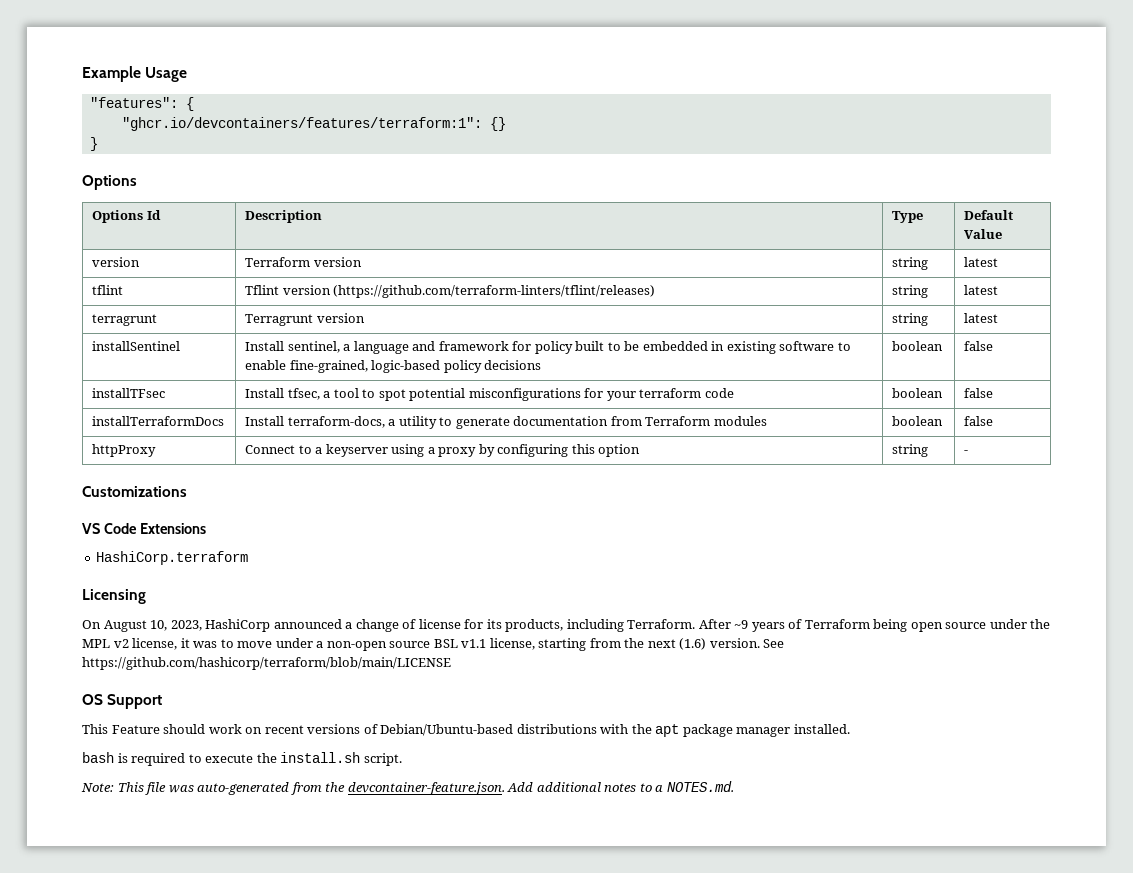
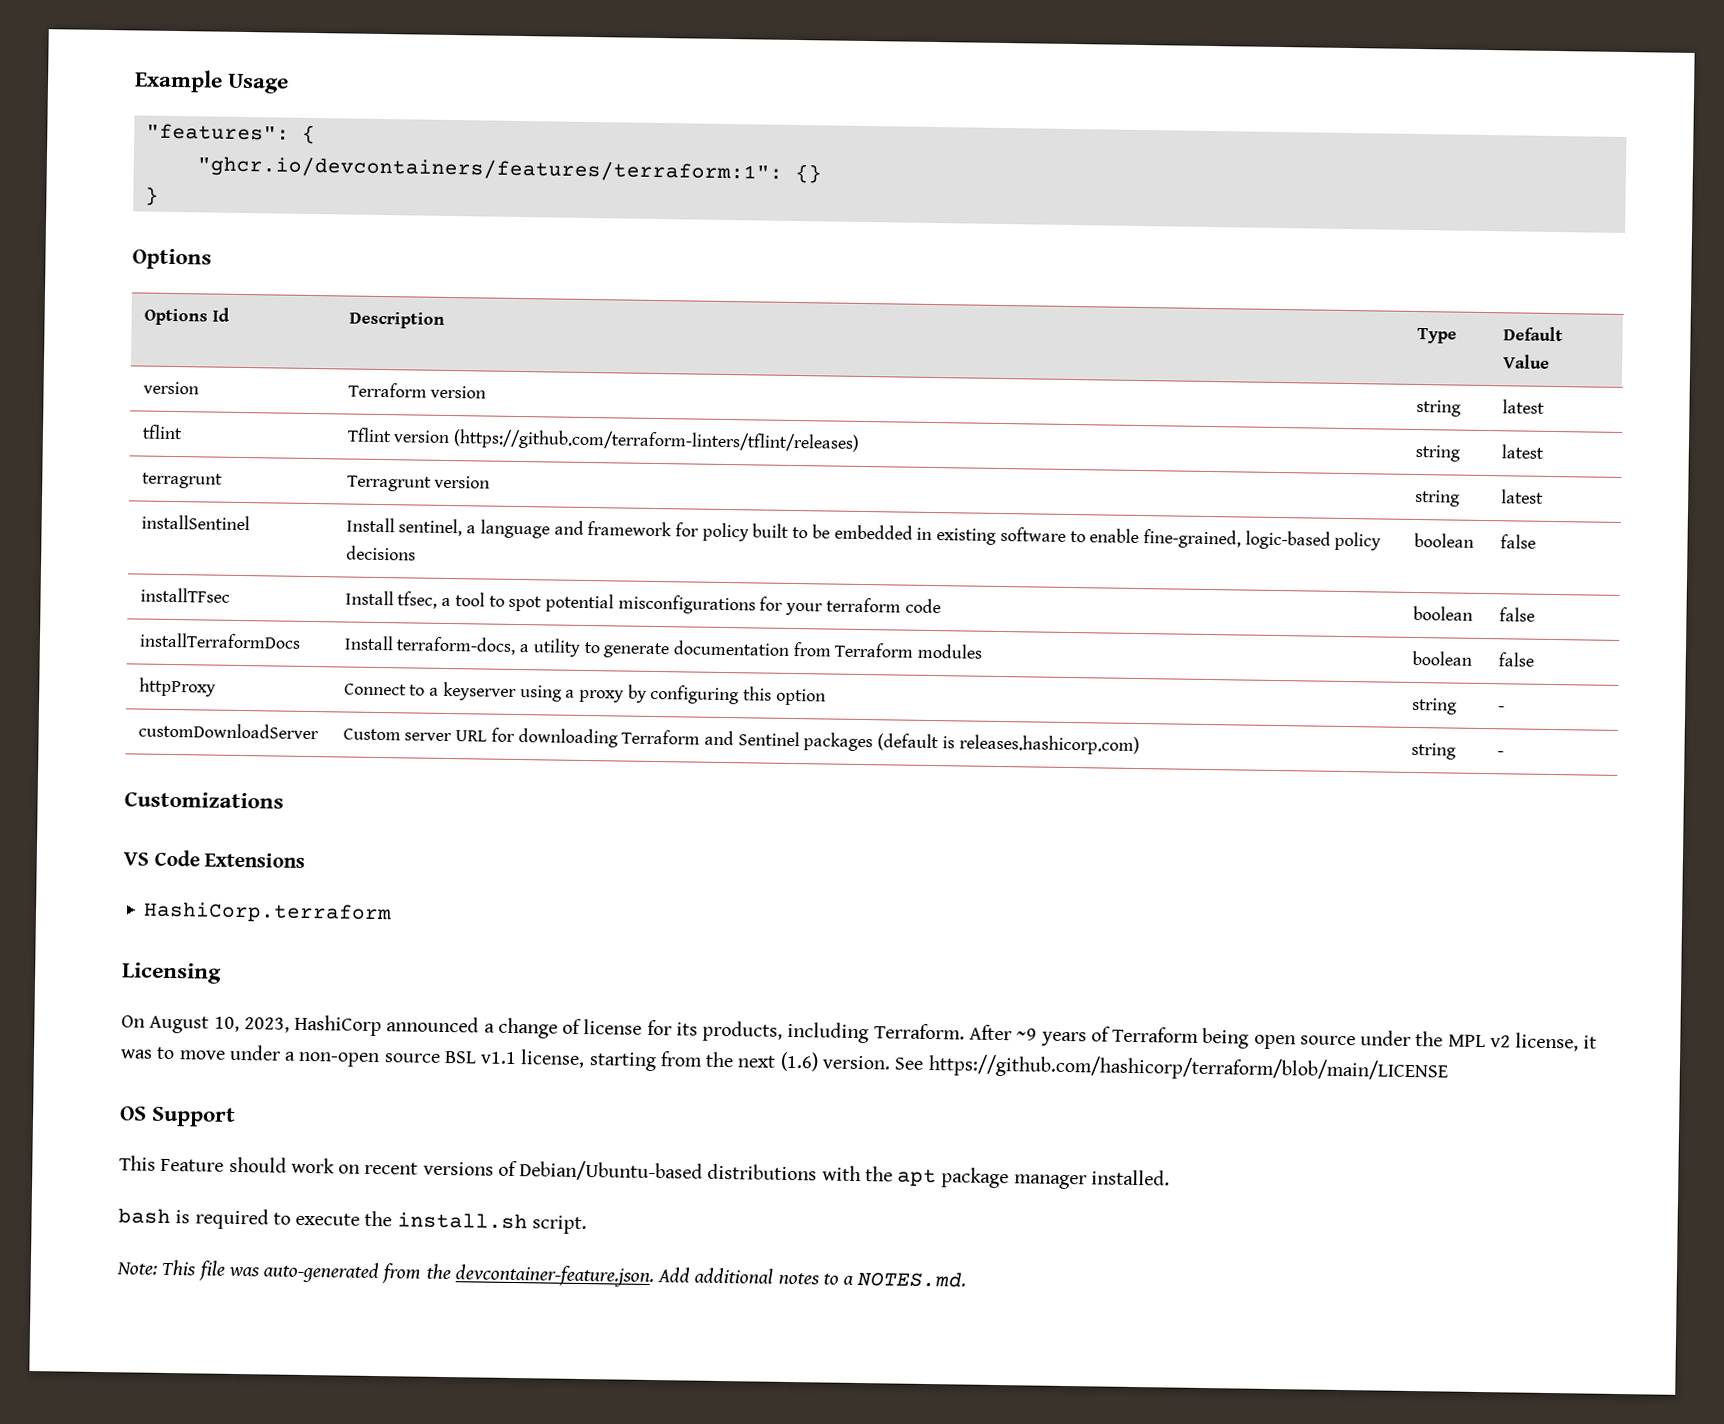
+ customDownloadServer | Custom server URL for downloading Terraform and Sentinel packages (default is releases.hashicorp.com) | string | -

